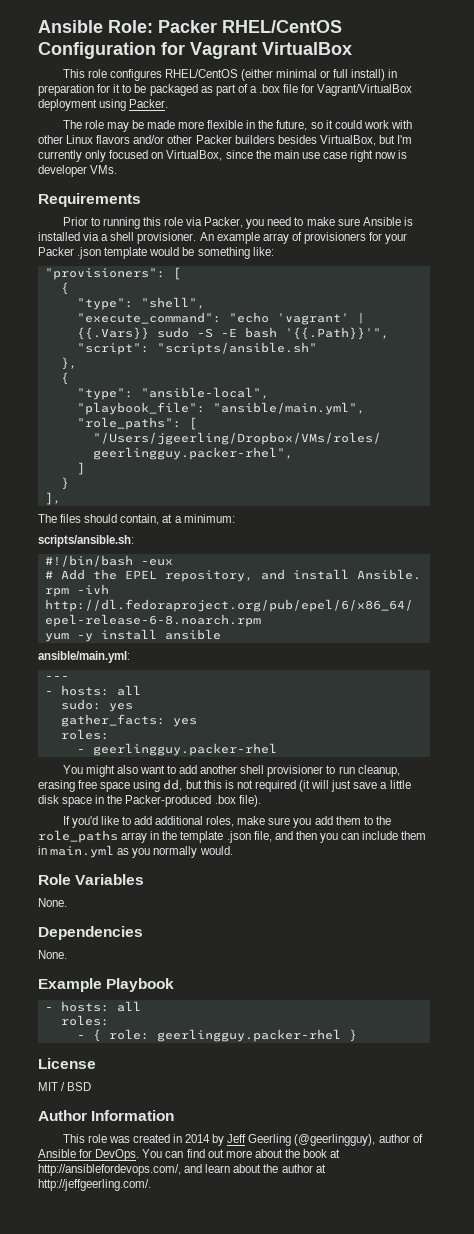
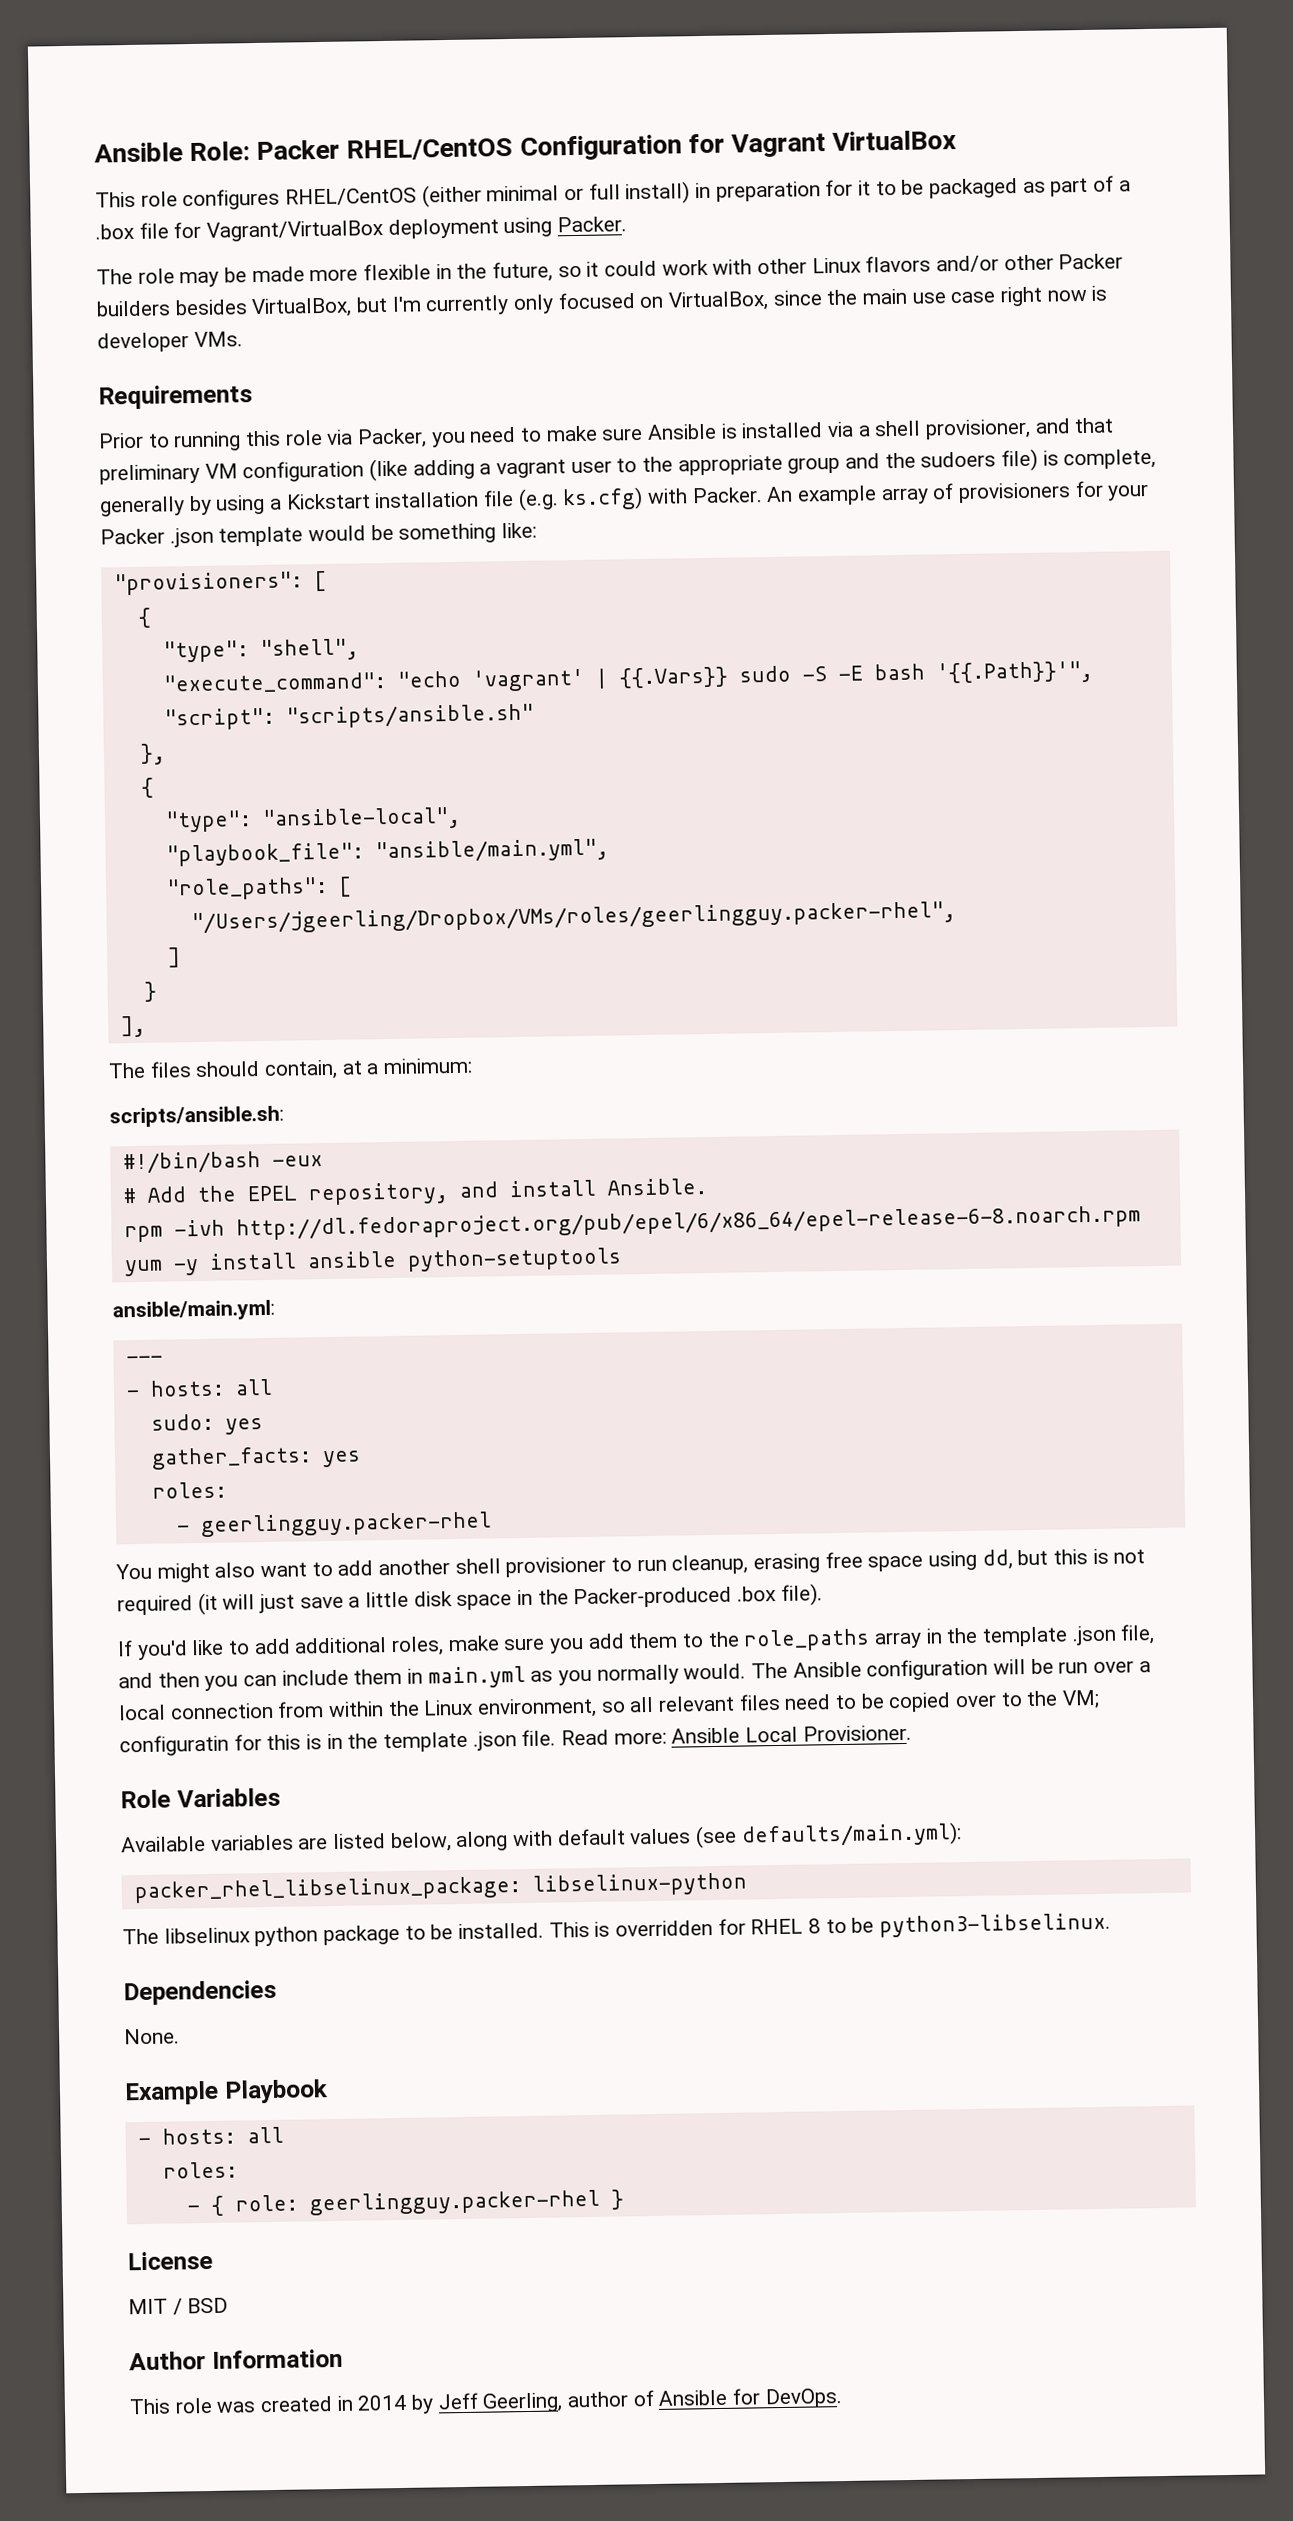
- Prior to running this role via Packer, you need to make sure Ansible is installed via a shell provisioner.
+ Prior to running this role via Packer, you need to make sure Ansible is installed via a shell provisioner, and that preliminary VM configuration (like adding a vagrant user to the appropriate group and the sudoers file) is complete, generally by using a Kickstart installation file (e.g. ks.cfg) with Packer.
- yum -y install ansible
+ yum -y install ansible python-setuptools
- If you'd like to add additional roles, make sure you add them to the role_paths array in the template .json file, and then you can include them in main.yml as you normally would.
+ If you'd like to add additional roles, make sure you add them to the role_paths array in the template .json file, and then you can include them in main.yml as you normally would. The Ansible configuration will be run over a local connection from within the Linux environment, so all relevant files need to be copied over to the VM; configuratin for this is in the template .json file. Read more: Ansible Local Provisioner.
  Role Variables
- None.
+ Available variables are listed below, along with default values (see defaults/main.yml):
+ packer_rhel_libselinux_package: libselinux-python
+ The libselinux python package to be installed. This is overridden for RHEL 8 to be python3-libselinux.
- This role was created in 2014 by Jeff Geerling (@geerlingguy), author of Ansible for DevOps. You can find out more about the book at http://ansiblefordevops.com/, and learn about the author at http://jeffgeerling.com/.
+ This role was created in 2014 by Jeff Geerling, author of Ansible for DevOps.

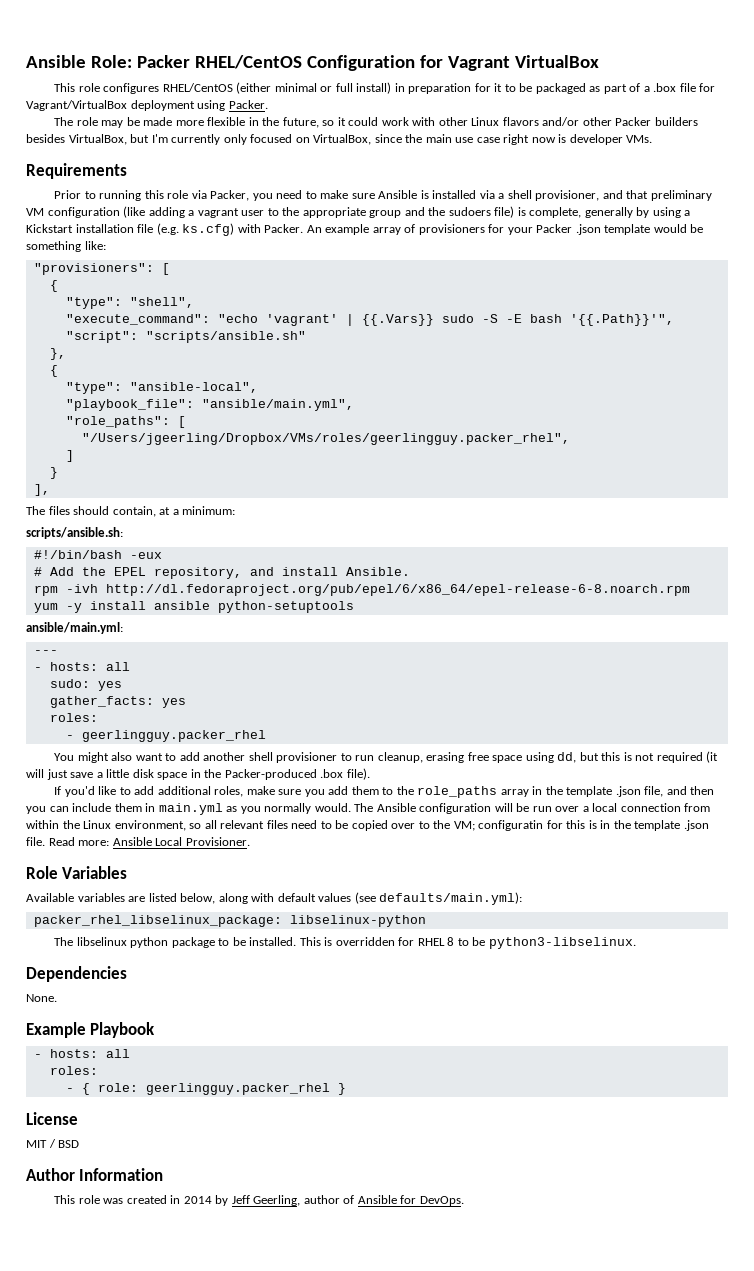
- "/Users/jgeerling/Dropbox/VMs/roles/geerlingguy.packer-rhel",
+ "/Users/jgeerling/Dropbox/VMs/roles/geerlingguy.packer_rhel",
- - geerlingguy.packer-rhel
+ - geerlingguy.packer_rhel
- - { role: geerlingguy.packer-rhel }
+ - { role: geerlingguy.packer_rhel }

